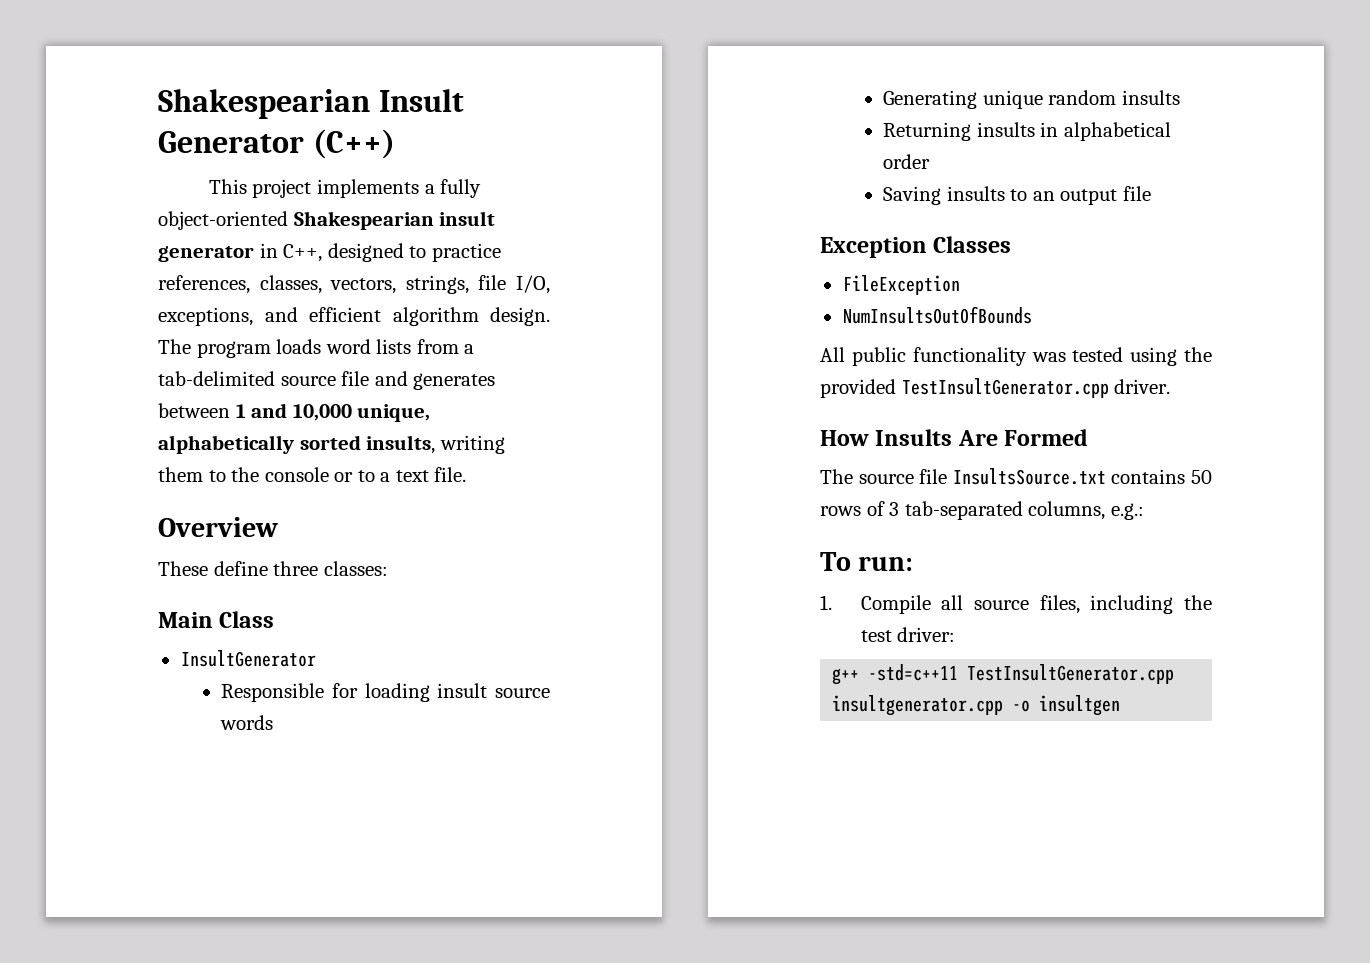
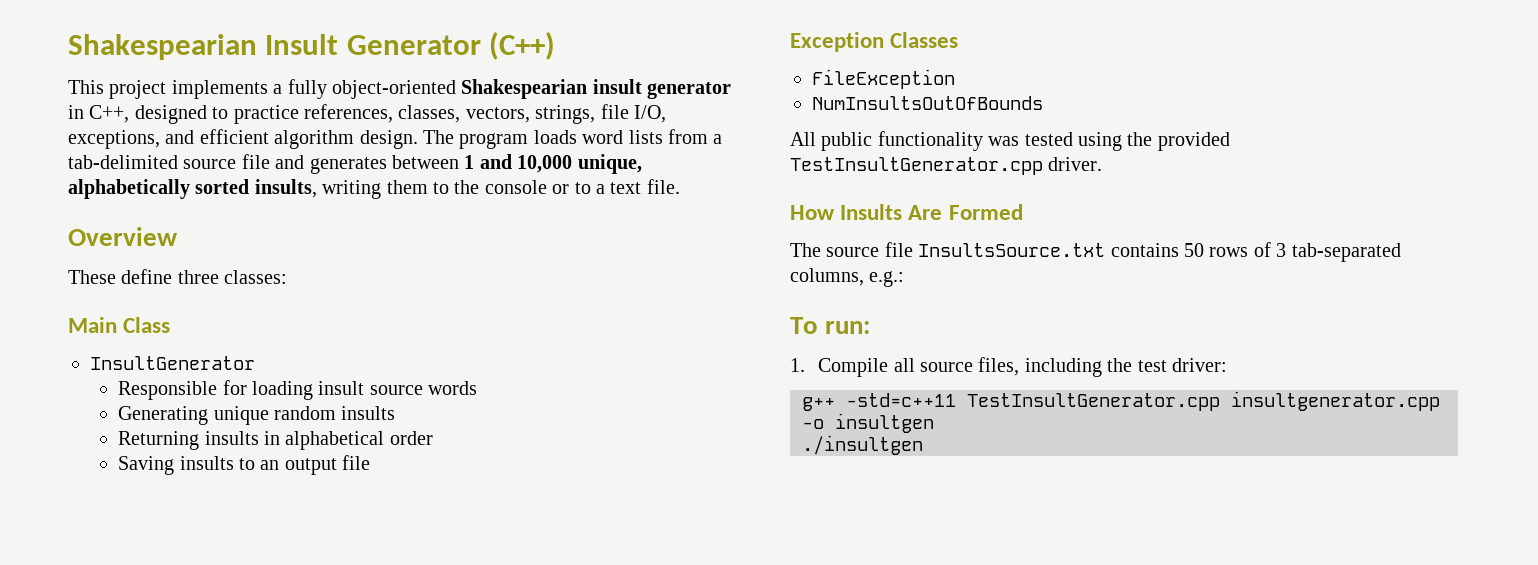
+ ./insultgen

